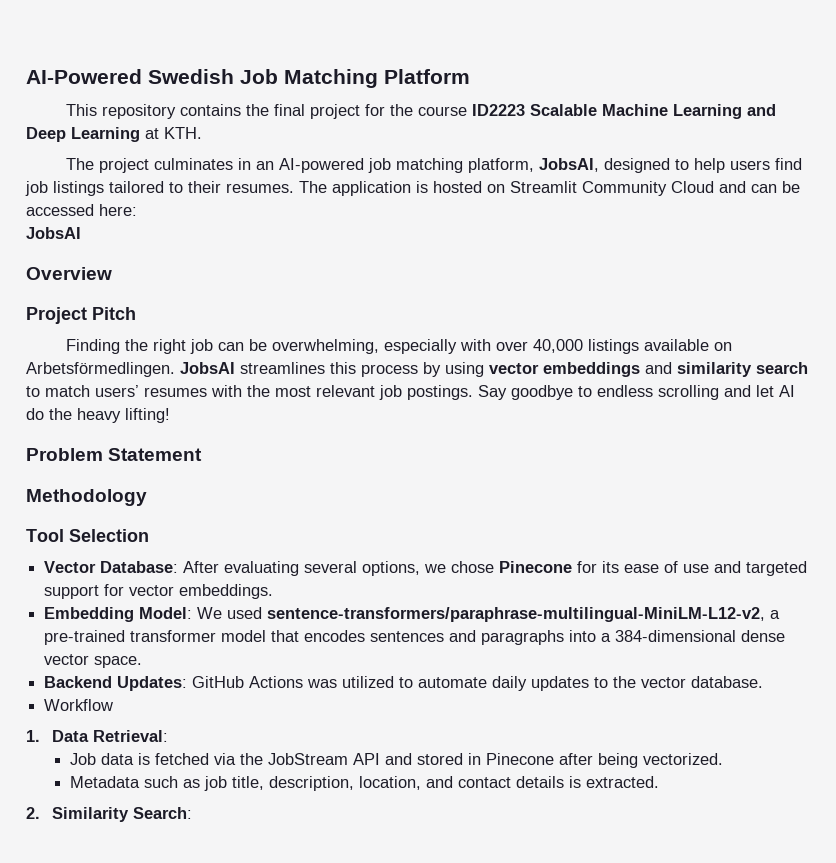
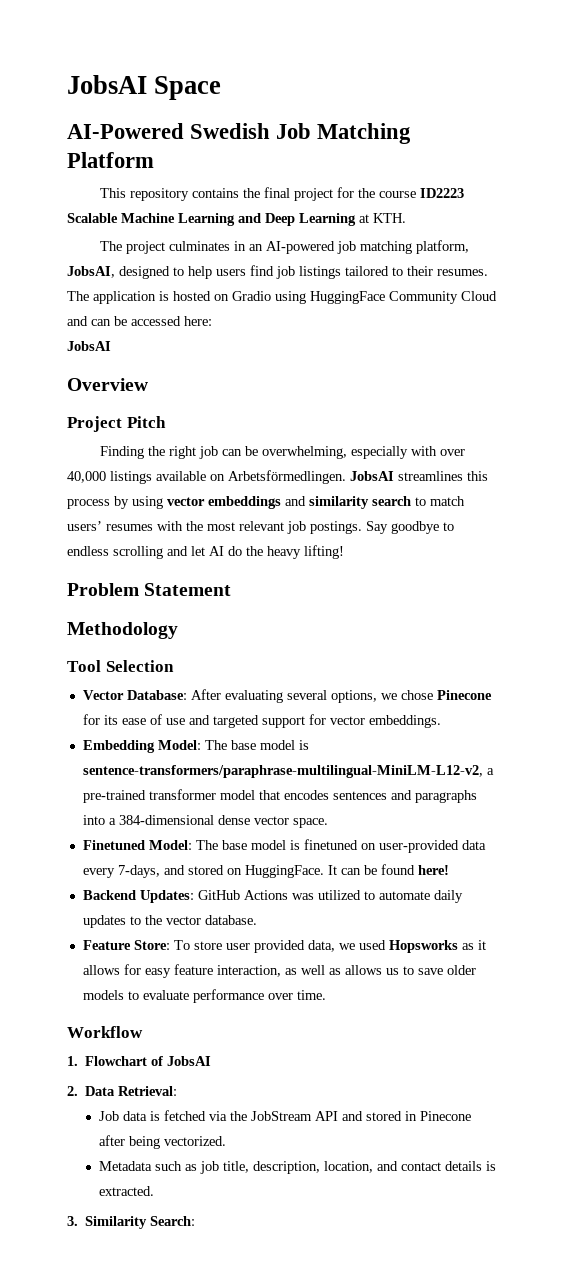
+ JobsAI Space
- The application is hosted on Streamlit Community Cloud and can be accessed here:
+ The application is hosted on Gradio using HuggingFace Community Cloud and can be accessed here:
- Embedding Model: We used sentence-transformers/paraphrase-multilingual-MiniLM-L12-v2, a pre-trained transformer model that encodes sentences and paragraphs into a 384-dimensional dense vector space.
+ Embedding Model: The base model is sentence-transformers/paraphrase-multilingual-MiniLM-L12-v2, a pre-trained transformer model that encodes sentences and paragraphs into a 384-dimensional dense vector space.
+ Finetuned Model: The base model is finetuned on user-provided data every 7-days, and stored on HuggingFace. It can be found here!
+ Feature Store: To store user provided data, we used Hopsworks as it allows for easy feature interaction, as well as allows us to save older models to evaluate performance over time.
  Workflow
- 1. Data Retrieval:
+ 1. Flowchart of JobsAI
+ 2. Data Retrieval:
- 2. Similarity Search:
+ 3. Similarity Search:

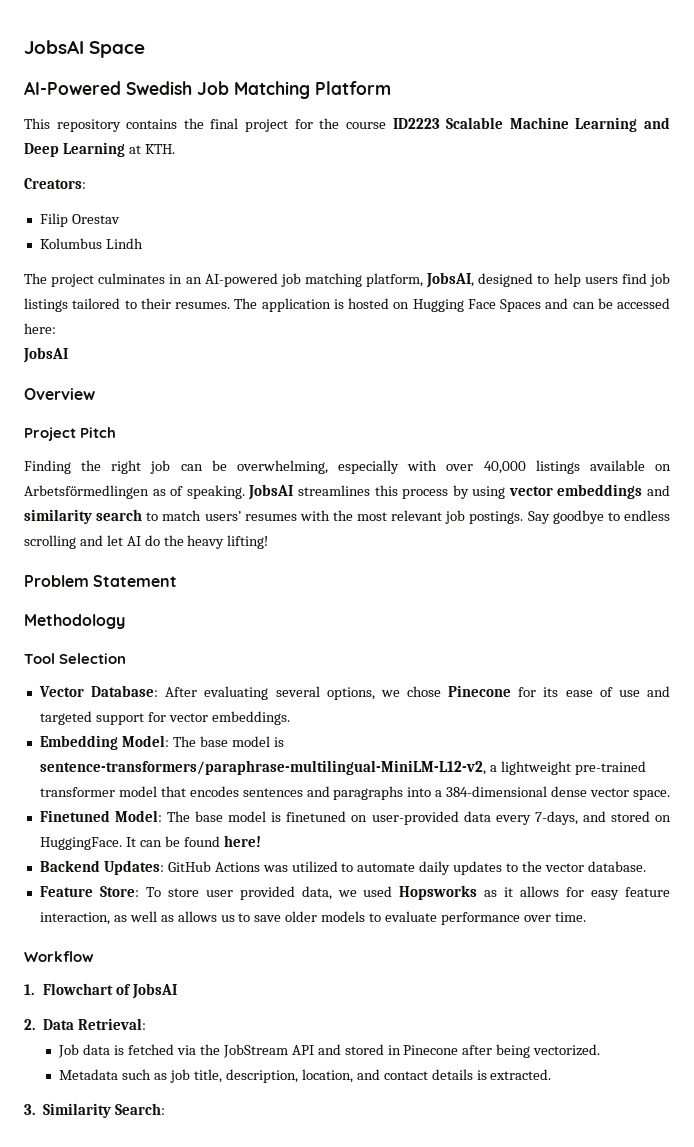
+ Creators:
+ Filip Orestav
+ Kolumbus Lindh
- The application is hosted on Gradio using HuggingFace Community Cloud and can be accessed here:
+ The application is hosted on Hugging Face Spaces and can be accessed here:
- Finding the right job can be overwhelming, especially with over 40,000 listings available on Arbetsförmedlingen.
+ Finding the right job can be overwhelming, especially with over 40,000 listings available on Arbetsförmedlingen as of speaking.
- Embedding Model: The base model is sentence-transformers/paraphrase-multilingual-MiniLM-L12-v2, a pre-trained transformer model that encodes sentences and paragraphs into a 384-dimensional dense vector space.
+ Embedding Model: The base model is sentence-transformers/paraphrase-multilingual-MiniLM-L12-v2, a lightweight pre-trained transformer model that encodes sentences and paragraphs into a 384-dimensional dense vector space.

